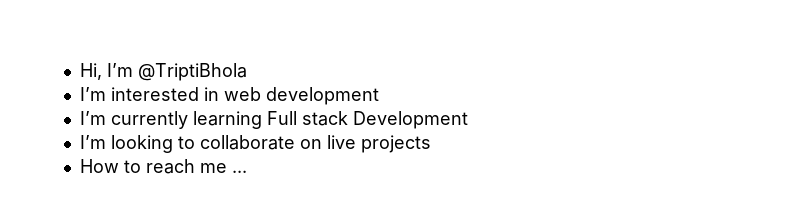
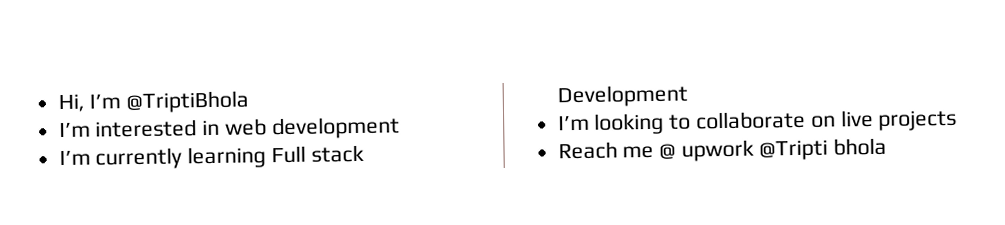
- How to reach me ...
+ Reach me @ upwork @Tripti bhola

